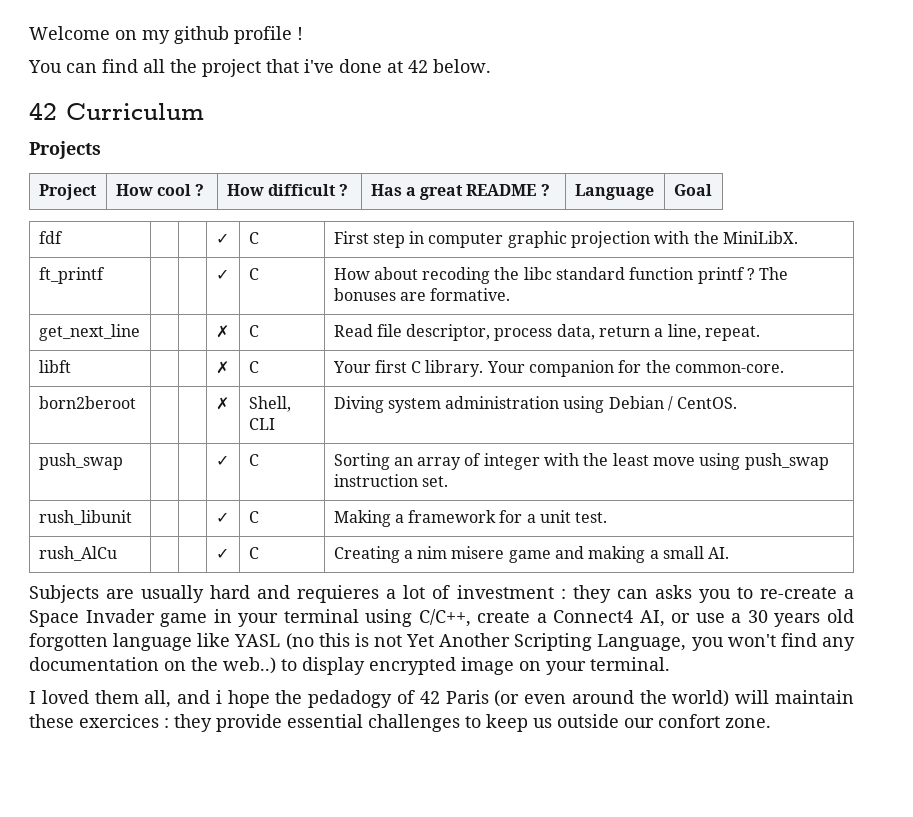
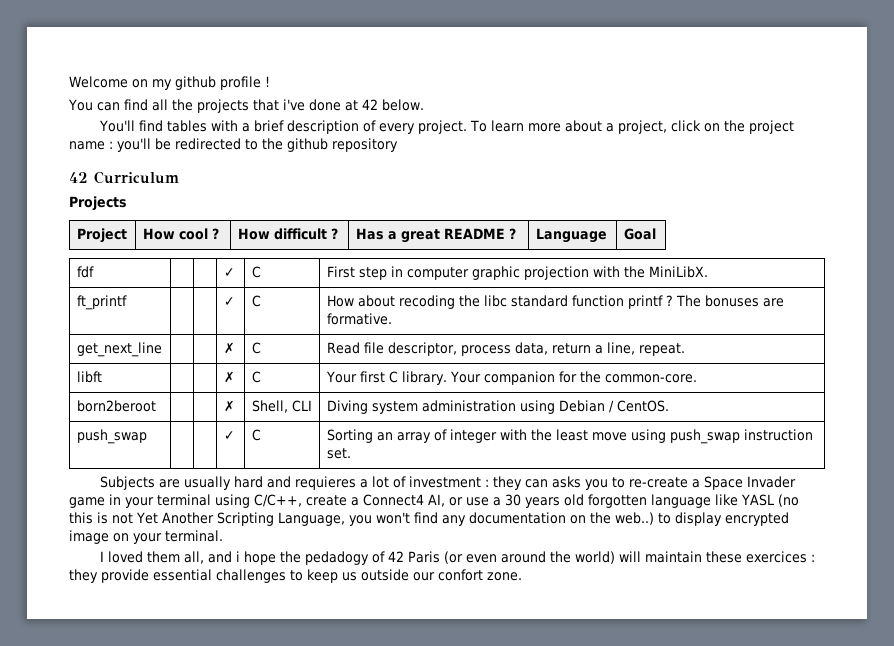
- You can find all the project that i've done at 42 below.
+ You can find all the projects that i've done at 42 below.
+ You'll find tables with a brief description of every project. To learn more about a project, click on the project name : you'll be redirected to the github repository
- rush_libunit | | | ✓ | C | Making a framework for a unit test.
- rush_AlCu | | | ✓ | C | Creating a nim misere game and making a small AI.

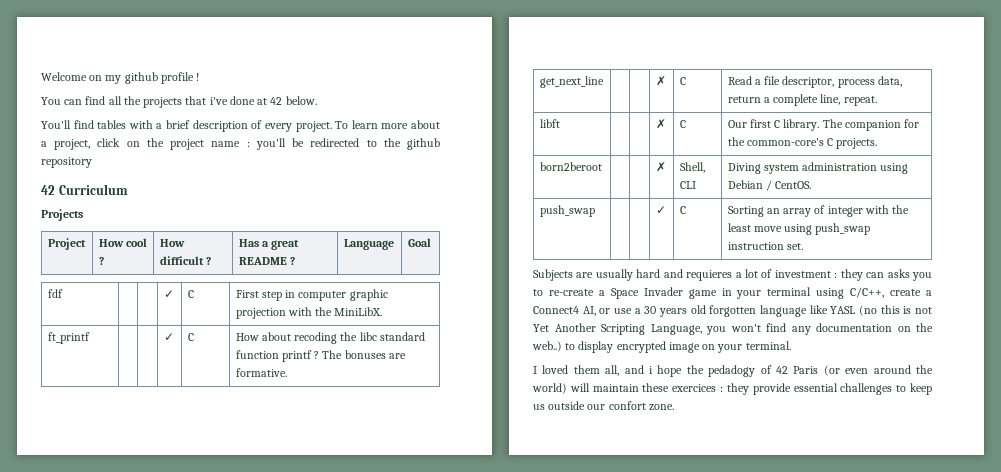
- get_next_line | | | ✗ | C | Read file descriptor, process data, return a line, repeat.
+ get_next_line | | | ✗ | C | Read a file descriptor, process data, return a complete line, repeat.
- libft | | | ✗ | C | Your first C library. Your companion for the common-core.
+ libft | | | ✗ | C | Our first C library. The companion for the common-core's C projects.

